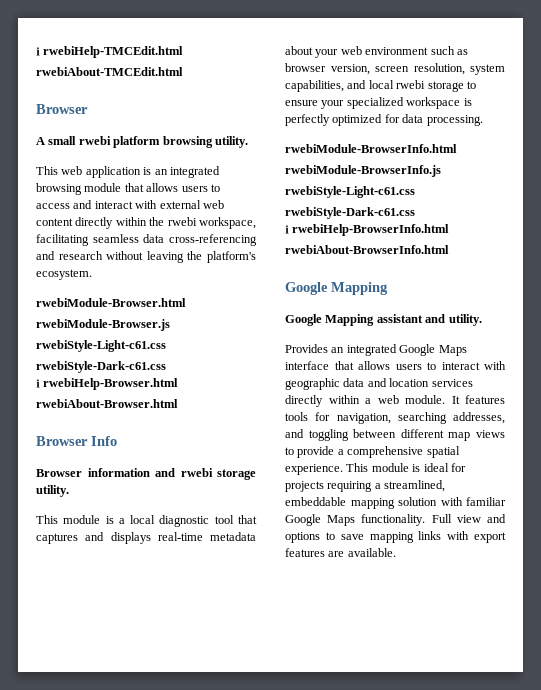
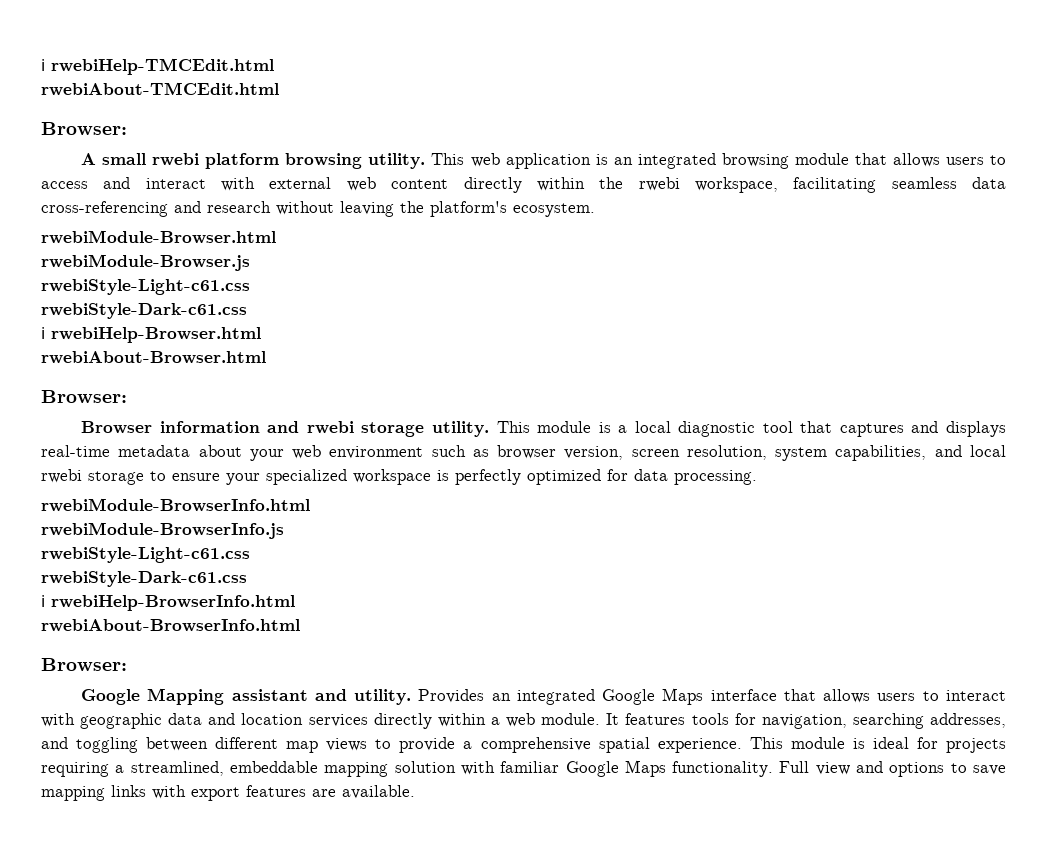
  rwebiAbout-TMCEdit.html
- Browser
+ Browser:
- A small rwebi platform browsing utility.
- This web application is an integrated browsing module that allows users to access and interact with external web content directly within the rwebi workspace, facilitating seamless data cross-referencing and research without leaving the platform's ecosystem.
+ A small rwebi platform browsing utility. This web application is an integrated browsing module that allows users to access and interact with external web content directly within the rwebi workspace, facilitating seamless data cross-referencing and research without leaving the platform's ecosystem.
  rwebiAbout-Browser.html
- Browser Info
+ Browser:
- Browser information and rwebi storage utility.
- This module is a local diagnostic tool that captures and displays real-time metadata about your web environment such as browser version, screen resolution, system capabilities, and local rwebi storage to ensure your specialized workspace is perfectly optimized for data processing.
+ Browser information and rwebi storage utility. This module is a local diagnostic tool that captures and displays real-time metadata about your web environment such as browser version, screen resolution, system capabilities, and local rwebi storage to ensure your specialized workspace is perfectly optimized for data processing.
  rwebiAbout-BrowserInfo.html
- Google Mapping
+ Browser:
- Google Mapping assistant and utility.
- Provides an integrated Google Maps interface that allows users to interact with geographic data and location services directly within a web module.
+ Google Mapping assistant and utility. Provides an integrated Google Maps interface that allows users to interact with geographic data and location services directly within a web module.

